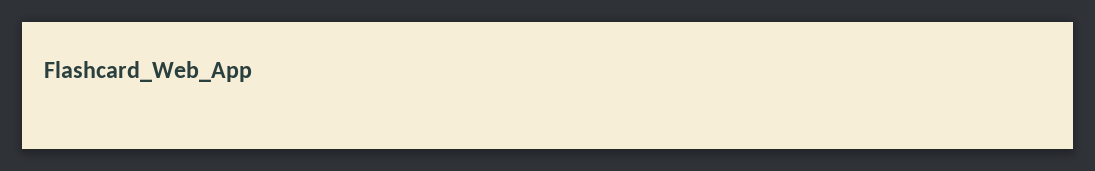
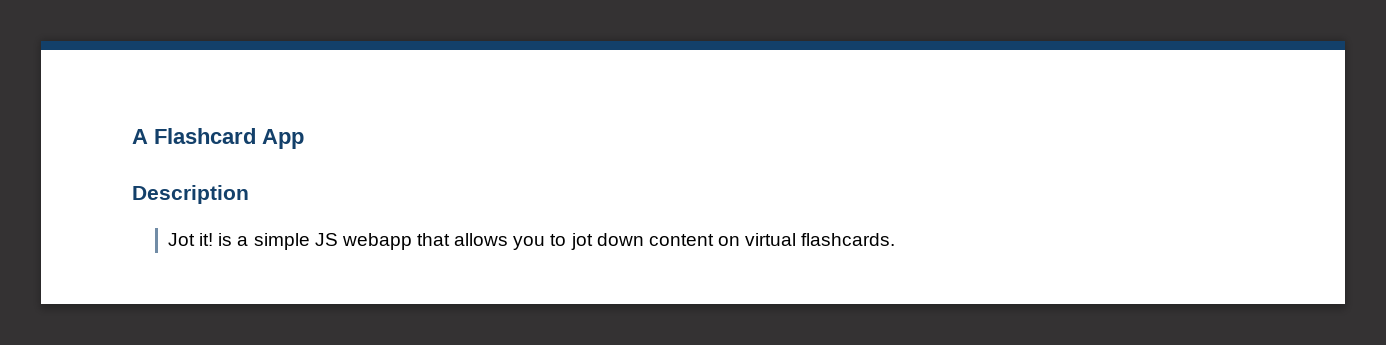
- Flashcard_Web_App
+ A Flashcard App
+ Description
+ Jot it! is a simple JS webapp that allows you to jot down content on virtual flashcards.

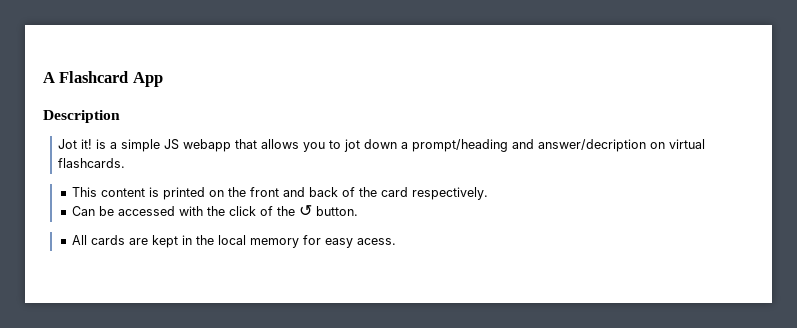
- Jot it! is a simple JS webapp that allows you to jot down content on virtual flashcards.
+ Jot it! is a simple JS webapp that allows you to jot down a prompt/heading and answer/decription on virtual flashcards.
+ This content is printed on the front and back of the card respectively.
+ Can be accessed with the click of the ↺ button.
+ All cards are kept in the local memory for easy acess.

